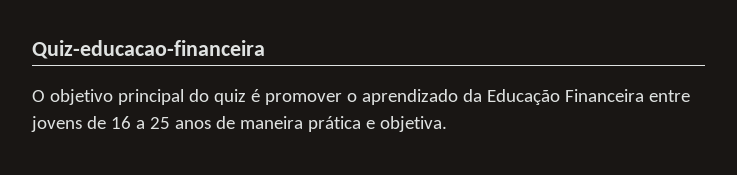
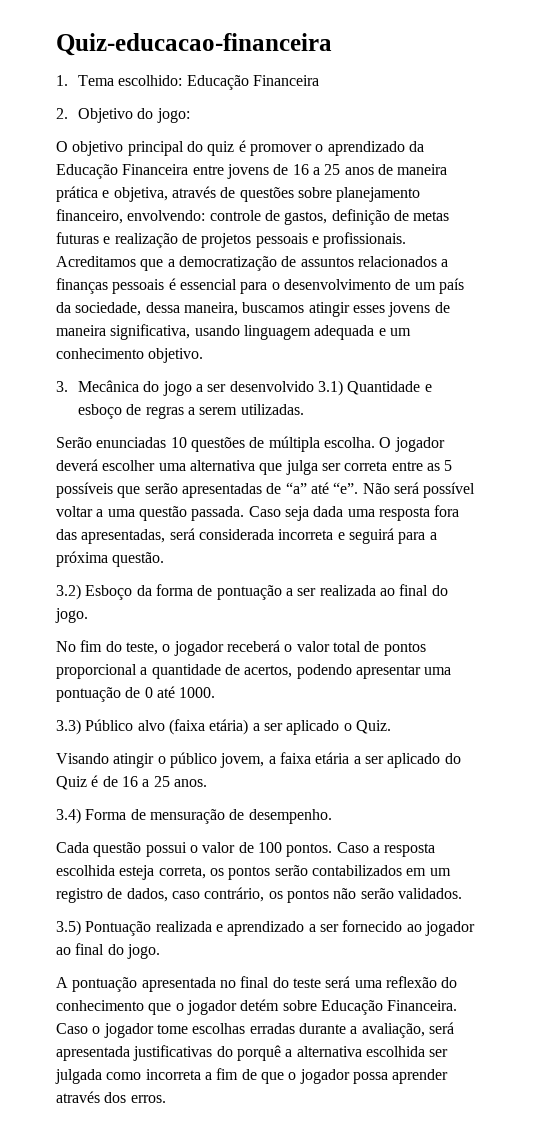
+ 1. Tema escolhido: Educação Financeira
+ 2. Objetivo do jogo:
- O objetivo principal do quiz é promover o aprendizado da Educação Financeira entre jovens de 16 a 25 anos de maneira prática e objetiva.
+ O objetivo principal do quiz é promover o aprendizado da Educação Financeira entre jovens de 16 a 25 anos de maneira prática e objetiva, através de questões sobre planejamento financeiro, envolvendo: controle de gastos, definição de metas futuras e realização de projetos pessoais e profissionais. Acreditamos que a democratização de assuntos relacionados a finanças pessoais é essencial para o desenvolvimento de um país da sociedade, dessa maneira, buscamos atingir esses jovens de maneira significativa, usando linguagem adequada e um conhecimento objetivo.
+ 3. Mecânica do jogo a ser desenvolvido 3.1) Quantidade e esboço de regras a serem utilizadas.
+ Serão enunciadas 10 questões de múltipla escolha. O jogador deverá escolher uma alternativa que julga ser correta entre as 5 possíveis que serão apresentadas de “a” até “e”. Não será possível voltar a uma questão passada. Caso seja dada uma resposta fora das apresentadas, será considerada incorreta e seguirá para a próxima questão.
+ 3.2) Esboço da forma de pontuação a ser realizada ao final do jogo.
+ No fim do teste, o jogador receberá o valor total de pontos proporcional a quantidade de acertos, podendo apresentar uma pontuação de 0 até 1000.
+ 3.3) Público alvo (faixa etária) a ser aplicado o Quiz.
+ Visando atingir o público jovem, a faixa etária a ser aplicado do Quiz é de 16 a 25 anos.
+ 3.4) Forma de mensuração de desempenho.
+ Cada questão possui o valor de 100 pontos. Caso a resposta escolhida esteja correta, os pontos serão contabilizados em um registro de dados, caso contrário, os pontos não serão validados.
+ 3.5) Pontuação realizada e aprendizado a ser fornecido ao jogador ao final do jogo.
+ A pontuação apresentada no final do teste será uma reflexão do conhecimento que o jogador detém sobre Educação Financeira. Caso o jogador tome escolhas erradas durante a avaliação, será apresentada justificativas do porquê a alternativa escolhida ser julgada como incorreta a fim de que o jogador possa aprender através dos erros.

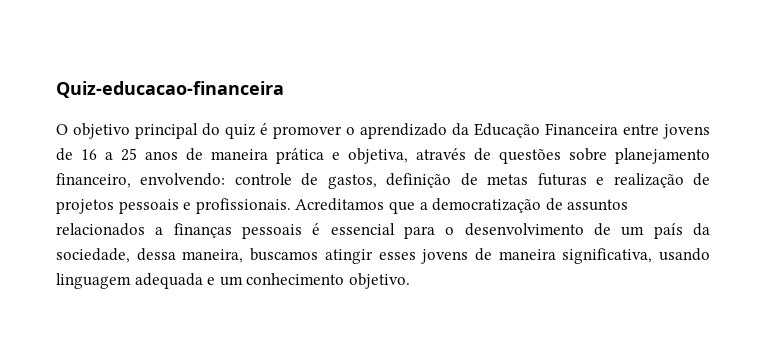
- 1. Tema escolhido: Educação Financeira
- 2. Objetivo do jogo:
- 3. Mecânica do jogo a ser desenvolvido 3.1) Quantidade e esboço de regras a serem utilizadas.
- Serão enunciadas 10 questões de múltipla escolha. O jogador deverá escolher uma alternativa que julga ser correta entre as 5 possíveis que serão apresentadas de “a” até “e”. Não será possível voltar a uma questão passada. Caso seja dada uma resposta fora das apresentadas, será considerada incorreta e seguirá para a próxima questão.
- 3.2) Esboço da forma de pontuação a ser realizada ao final do jogo.
- No fim do teste, o jogador receberá o valor total de pontos proporcional a quantidade de acertos, podendo apresentar uma pontuação de 0 até 1000.
- 3.3) Público alvo (faixa etária) a ser aplicado o Quiz.
- Visando atingir o público jovem, a faixa etária a ser aplicado do Quiz é de 16 a 25 anos.
- 3.4) Forma de mensuração de desempenho.
- Cada questão possui o valor de 100 pontos. Caso a resposta escolhida esteja correta, os pontos serão contabilizados em um registro de dados, caso contrário, os pontos não serão validados.
- 3.5) Pontuação realizada e aprendizado a ser fornecido ao jogador ao final do jogo.
- A pontuação apresentada no final do teste será uma reflexão do conhecimento que o jogador detém sobre Educação Financeira. Caso o jogador tome escolhas erradas durante a avaliação, será apresentada justificativas do porquê a alternativa escolhida ser julgada como incorreta a fim de que o jogador possa aprender através dos erros.

